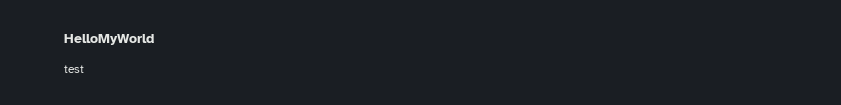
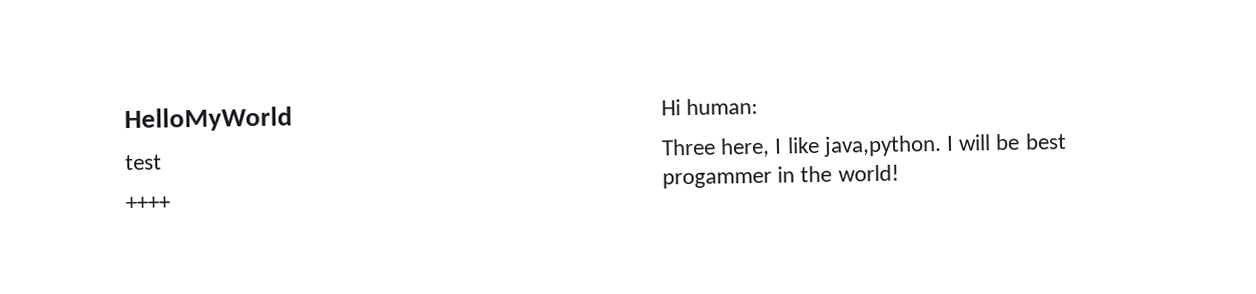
+ ++++
+ Hi human:
+ Three here, I like java,python. I will be best progammer in the world!

